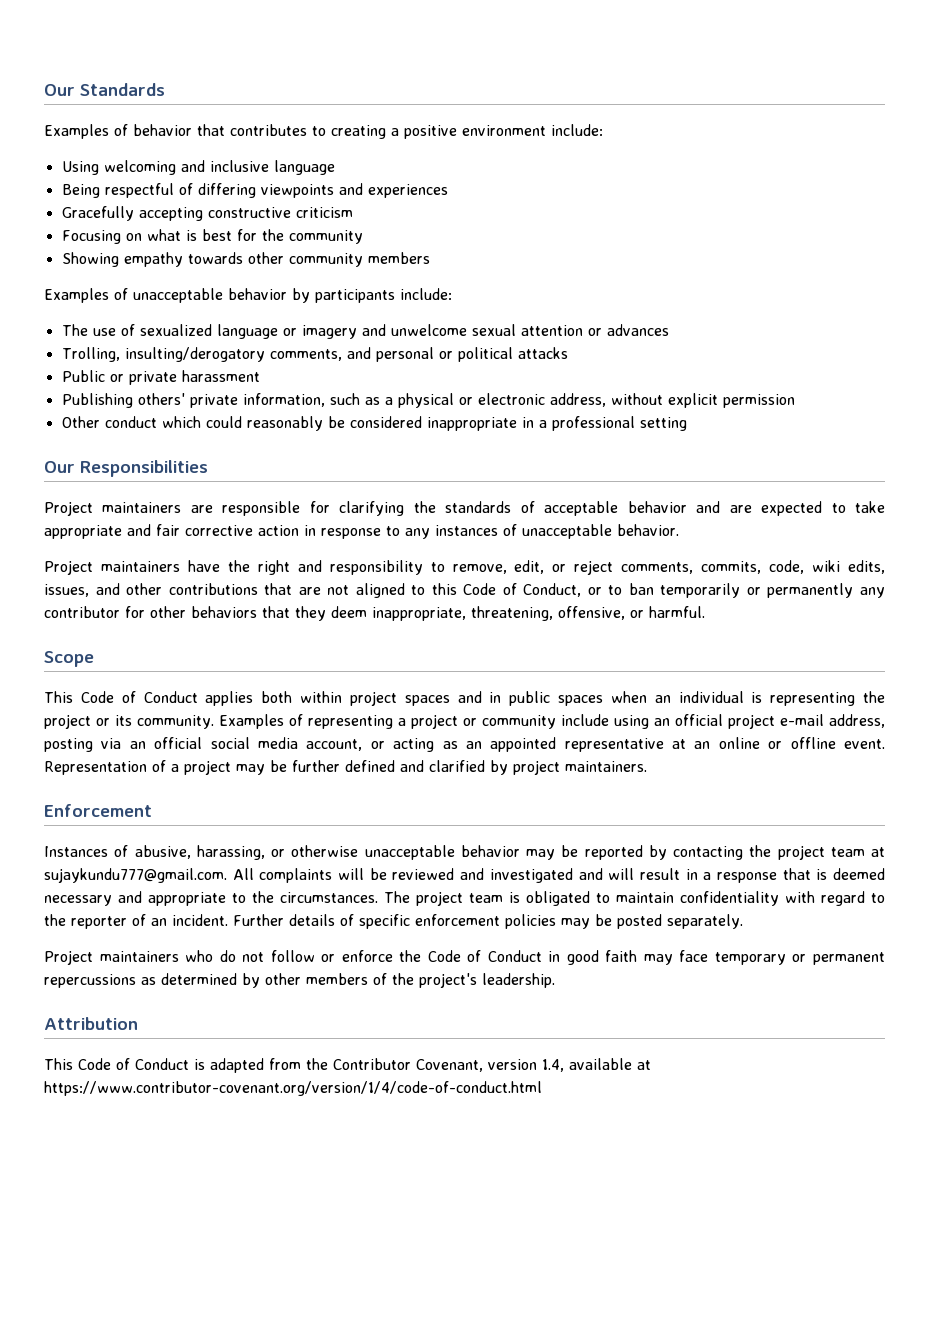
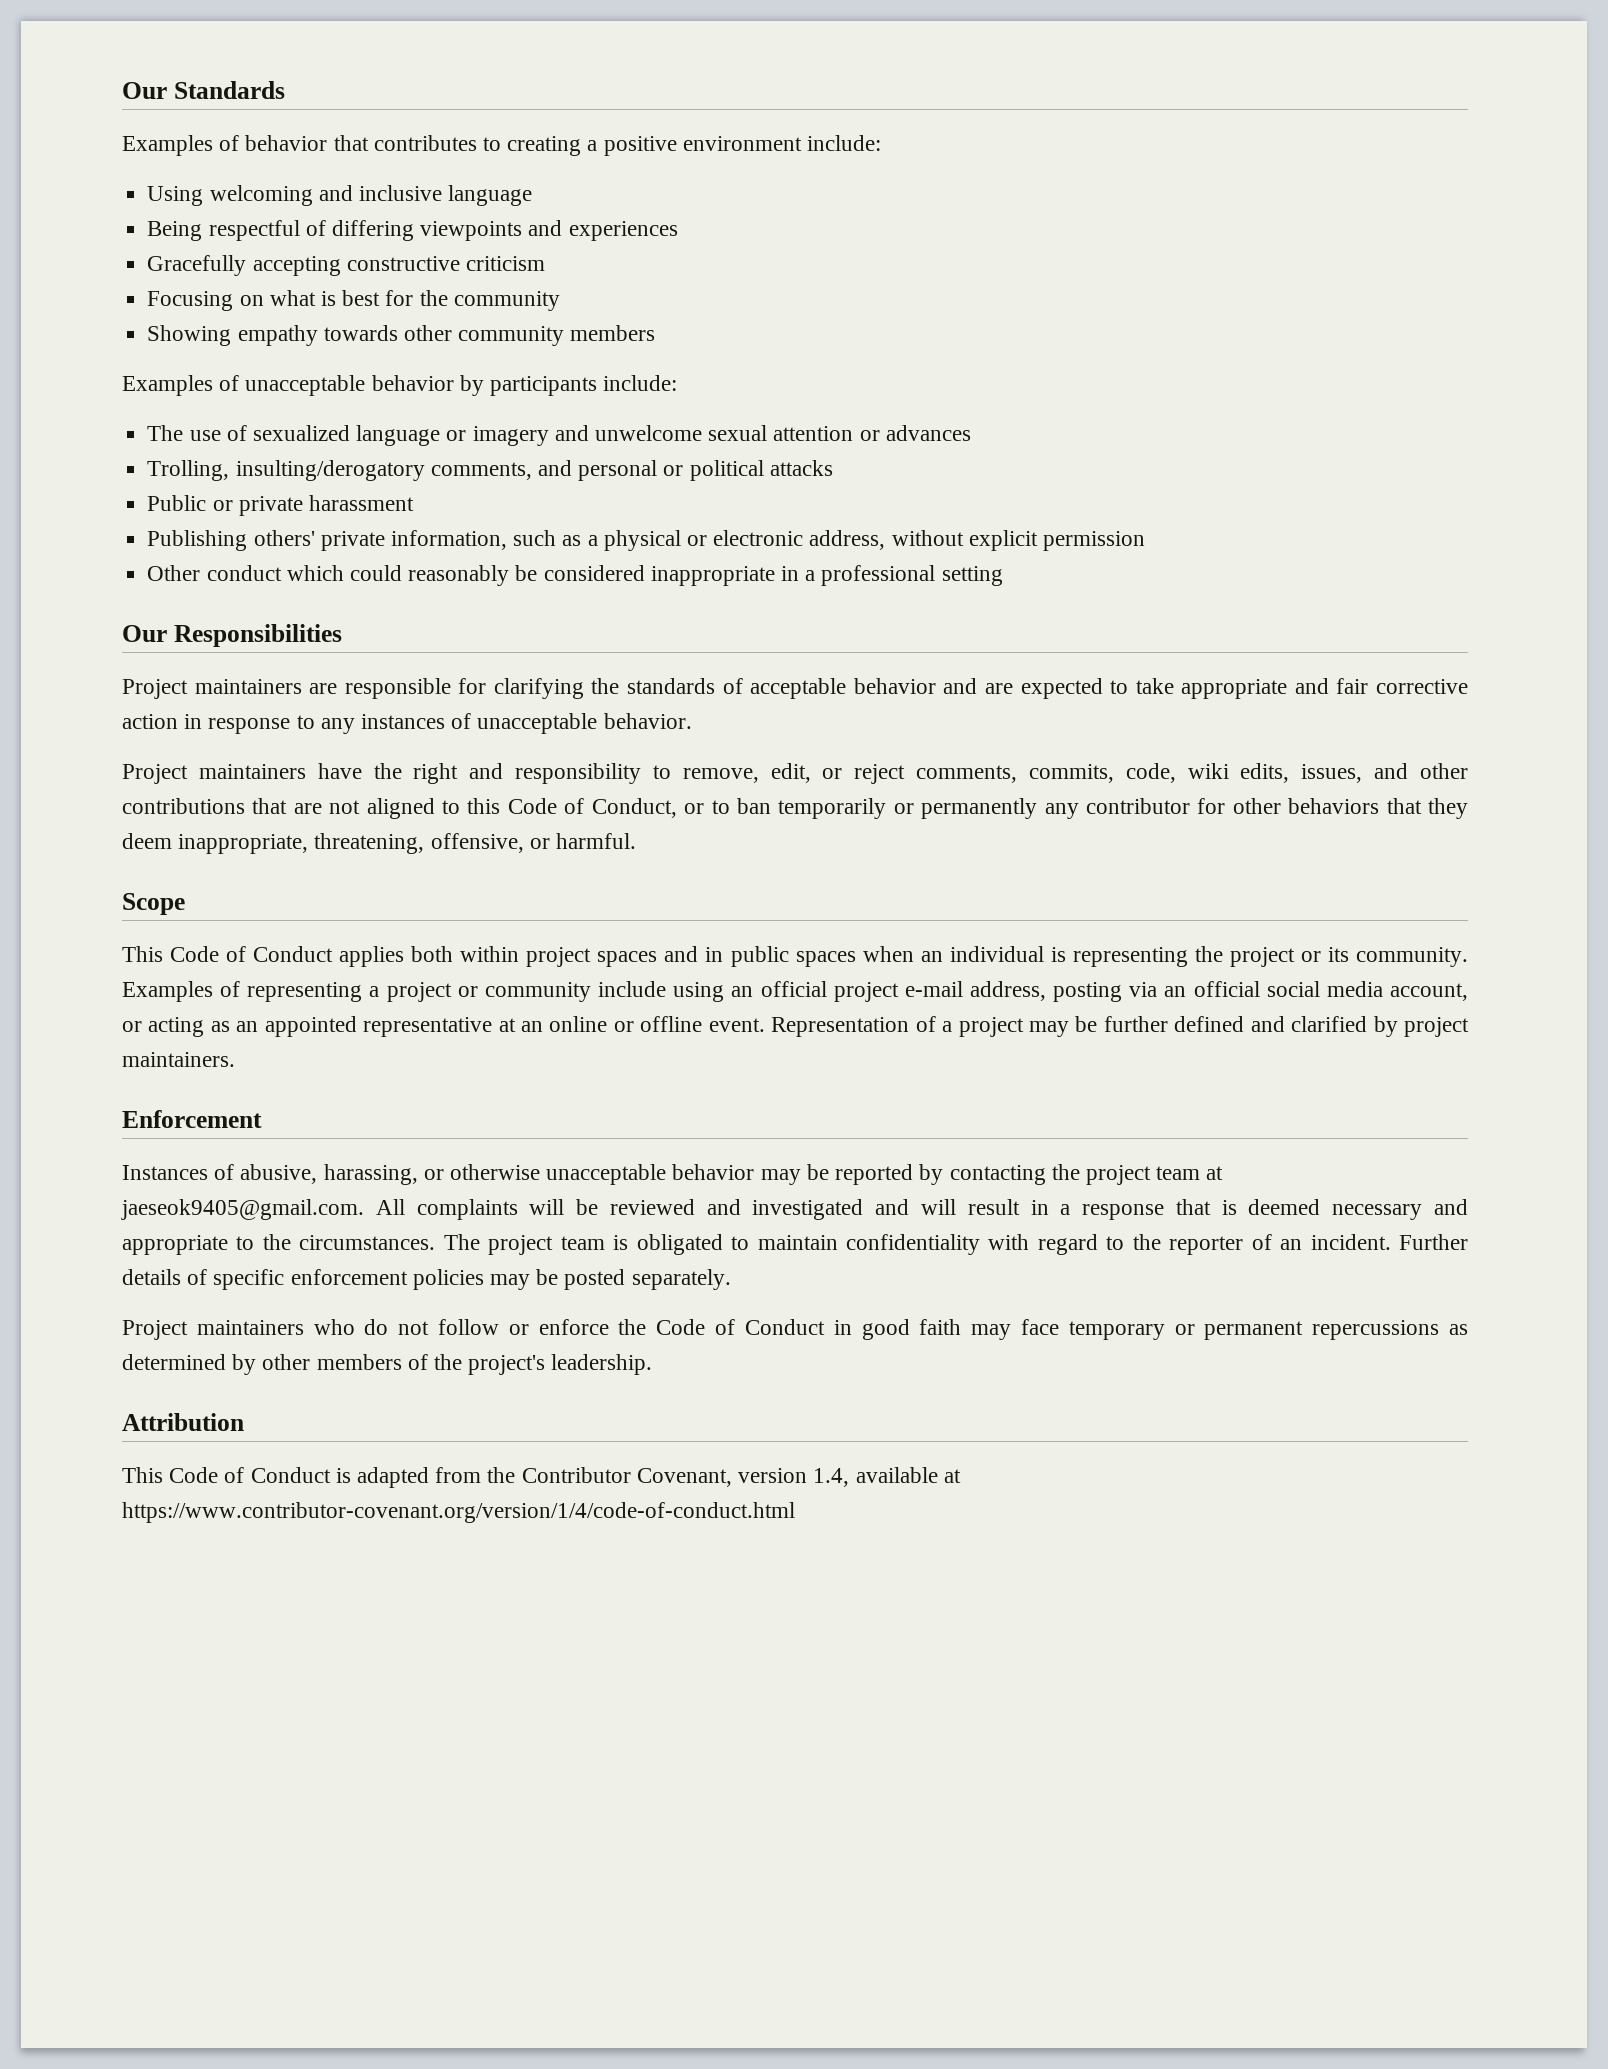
- Instances of abusive, harassing, or otherwise unacceptable behavior may be reported by contacting the project team at sujaykundu777@gmail.com. All complaints will be reviewed and investigated and will result in a response that is deemed necessary and appropriate to the circumstances.
+ Instances of abusive, harassing, or otherwise unacceptable behavior may be reported by contacting the project team at jaeseok9405@gmail.com. All complaints will be reviewed and investigated and will result in a response that is deemed necessary and appropriate to the circumstances.

